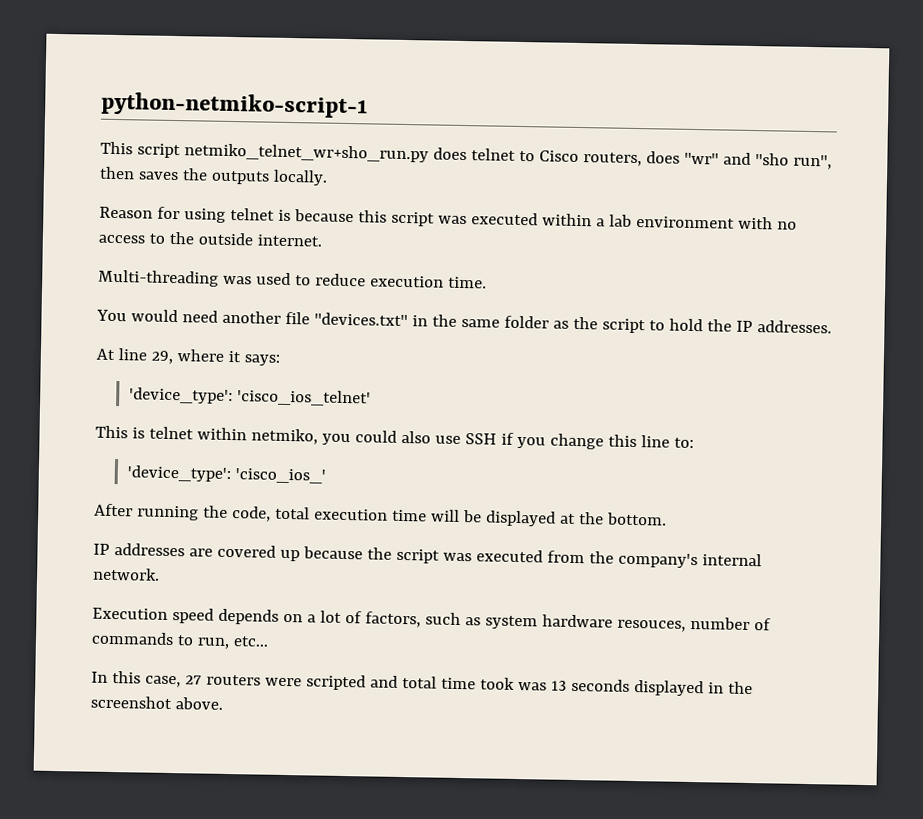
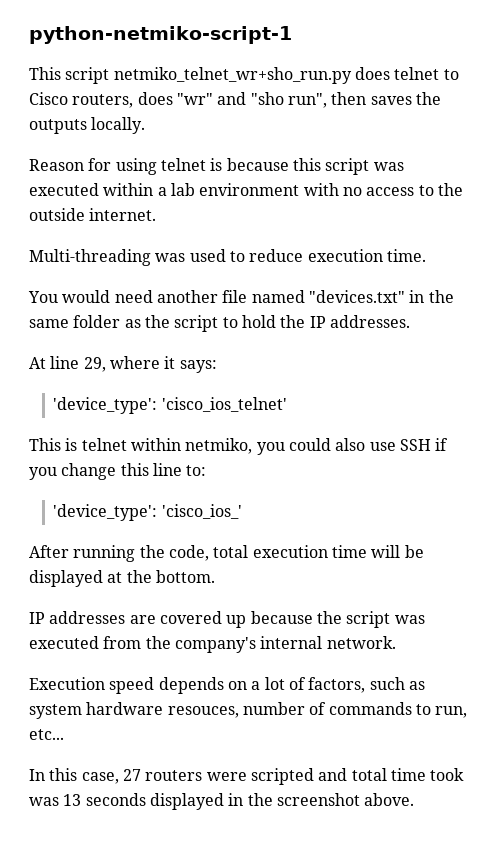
- You would need another file "devices.txt" in the same folder as the script to hold the IP addresses.
+ You would need another file named "devices.txt" in the same folder as the script to hold the IP addresses.

